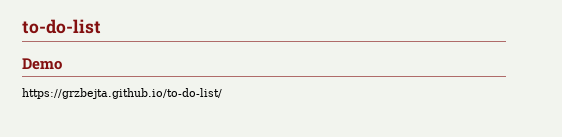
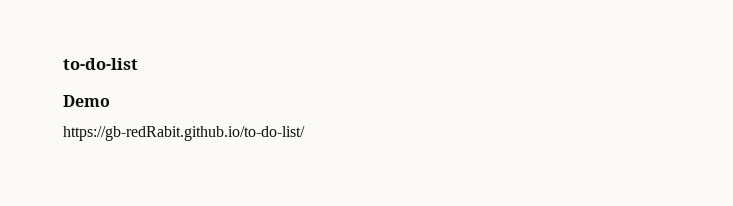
- https://grzbejta.github.io/to-do-list/
+ https://gb-redRabit.github.io/to-do-list/

